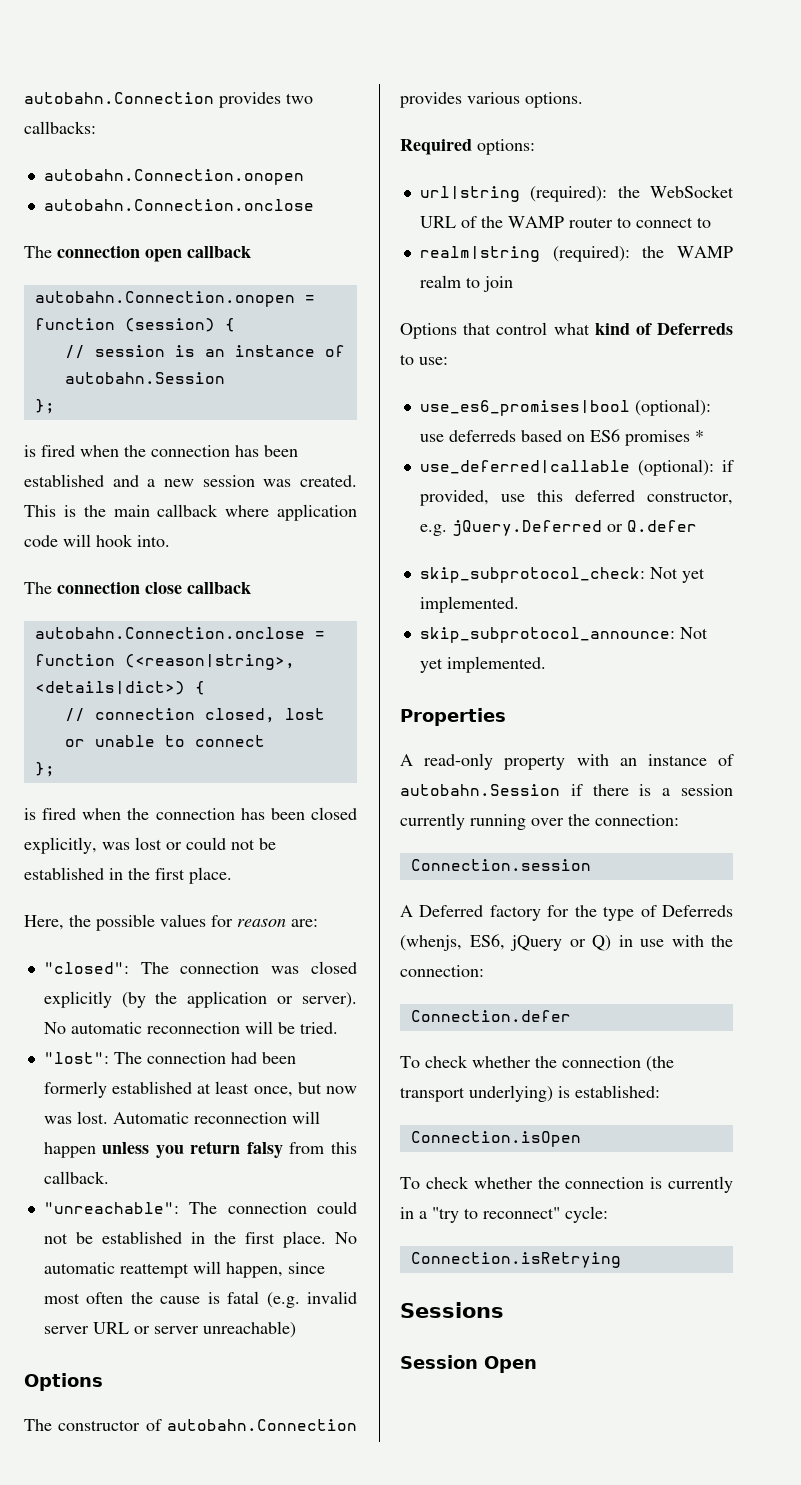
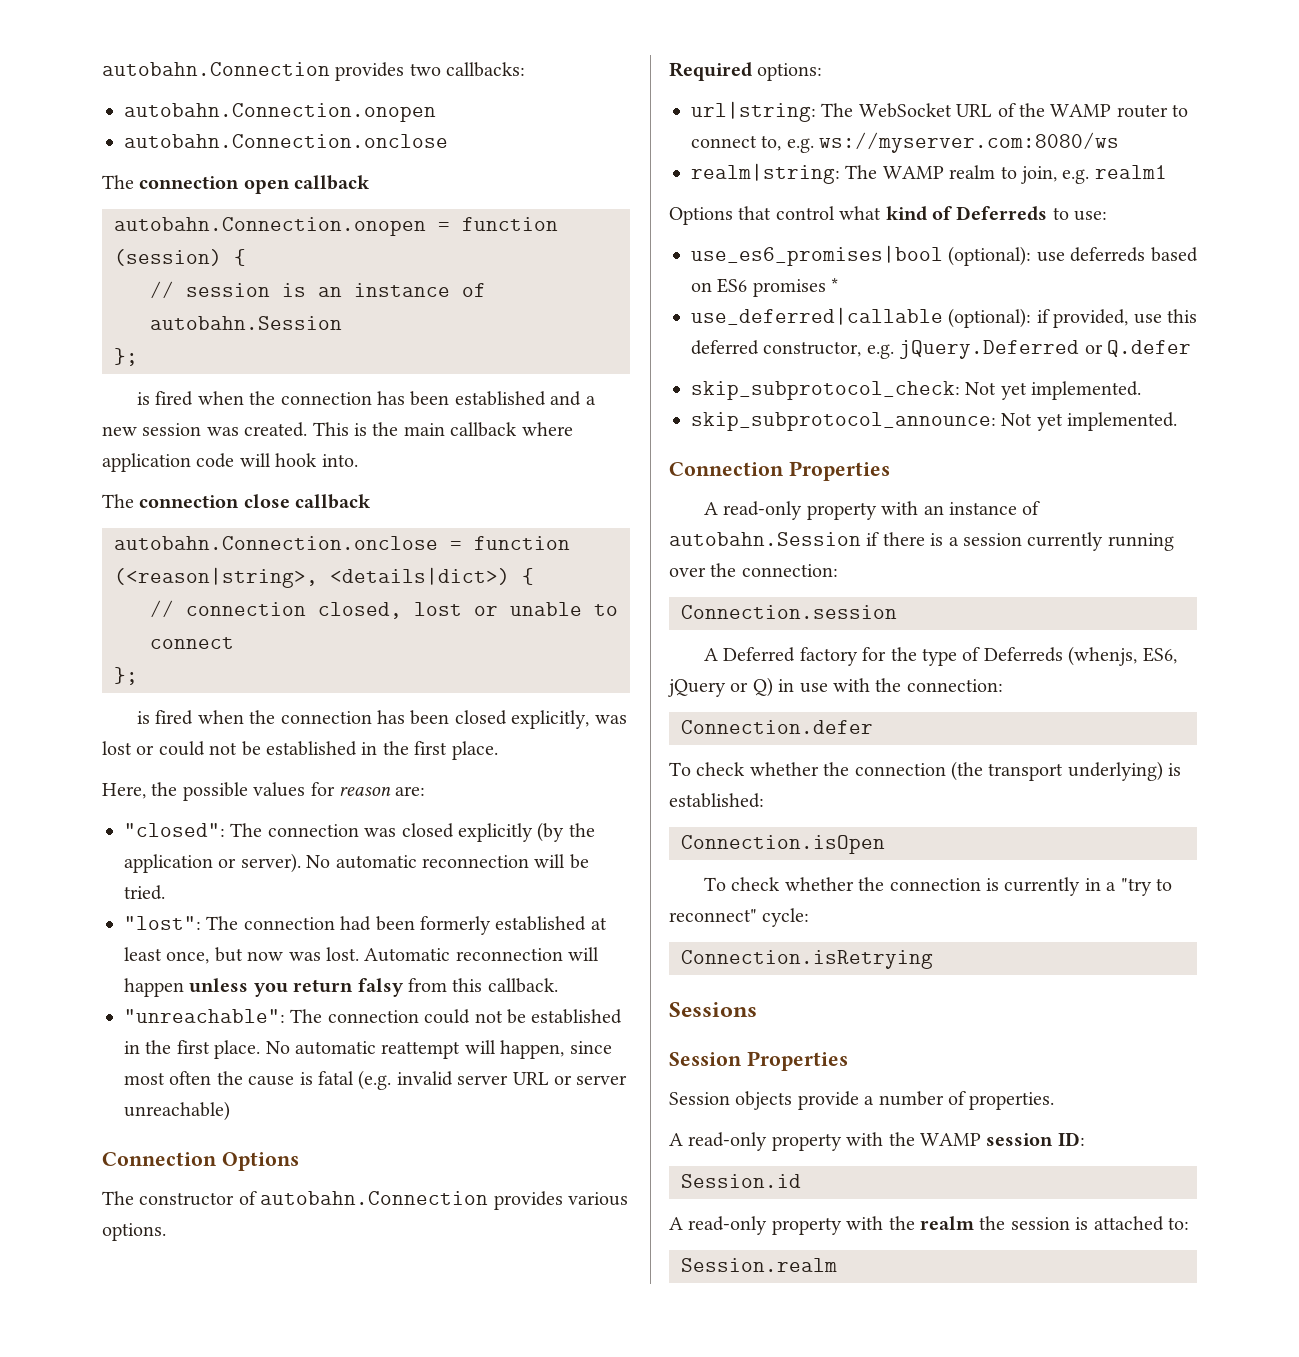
  No automatic reattempt will happen, since most often the cause is fatal (e.g. invalid server URL or server unreachable)
- Options
+ Connection Options
- url|string (required): the WebSocket URL of the WAMP router to connect to
- realm|string (required): the WAMP realm to join
+ url|string: The WebSocket URL of the WAMP router to connect to, e.g. ws://myserver.com:8080/ws
+ realm|string: The WAMP realm to join, e.g. realm1
- Properties
+ Connection Properties
- Session Open
+ Session Properties
+ Session objects provide a number of properties.
+ A read-only property with the WAMP session ID:
+ Session.id
+ A read-only property with the realm the session is attached to:
+ Session.realm

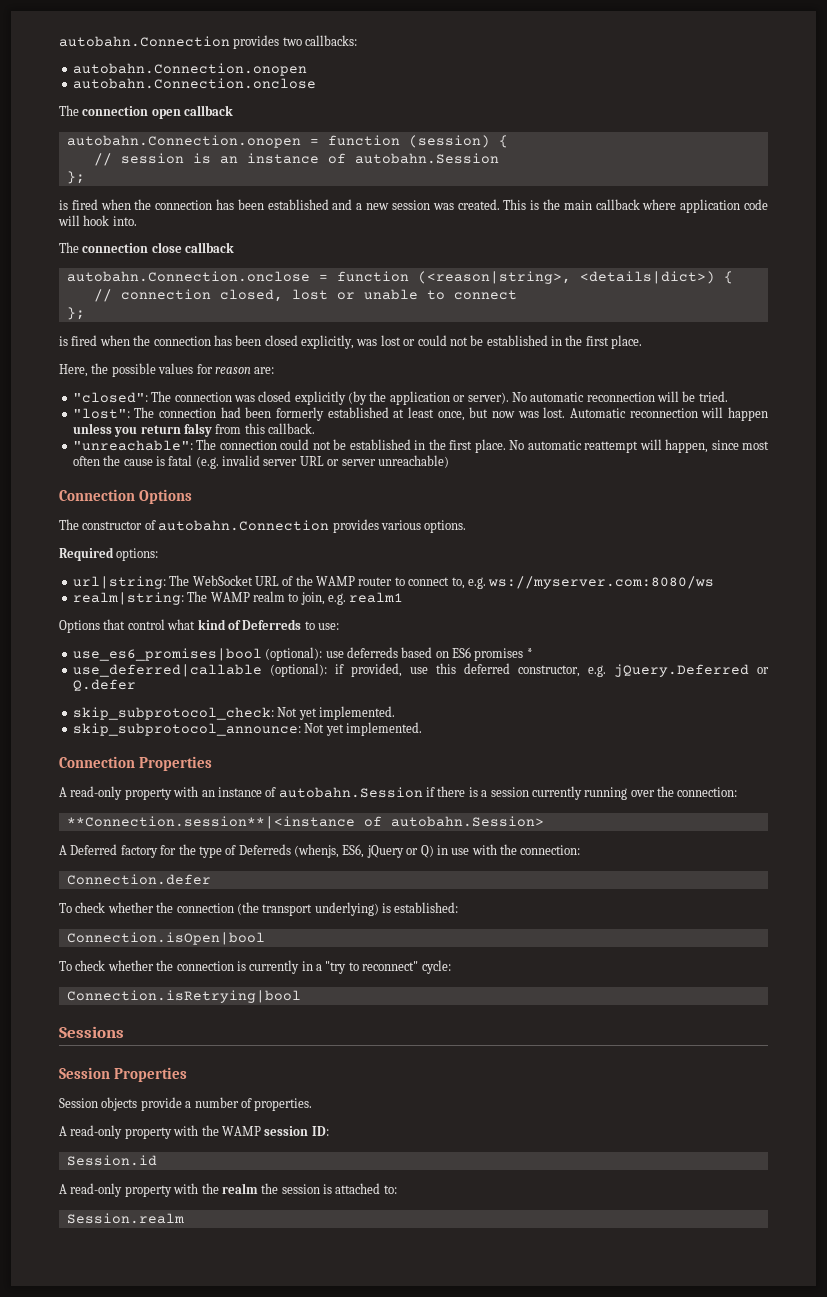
- Connection.session
+ **Connection.session**|<instance of autobahn.Session>
- Connection.isOpen
+ Connection.isOpen|bool
- Connection.isRetrying
+ Connection.isRetrying|bool

